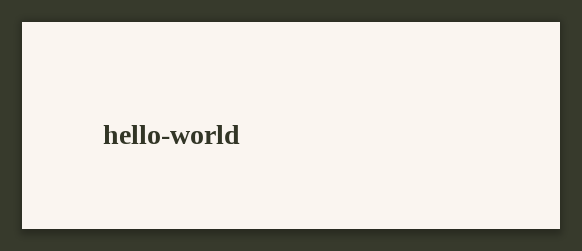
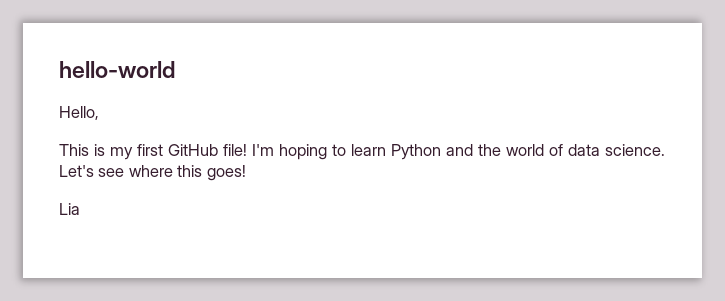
+ Hello,
+ This is my first GitHub file! I'm hoping to learn Python and the world of data science. Let's see where this goes!
+ Lia

